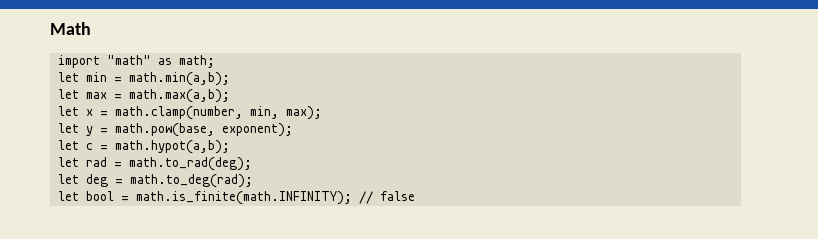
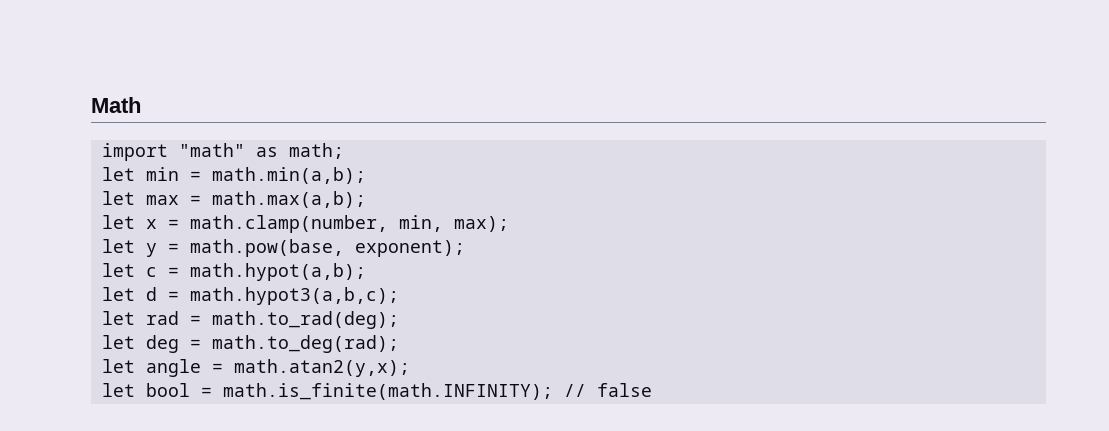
+ let d = math.hypot3(a,b,c);
+ let angle = math.atan2(y,x);

